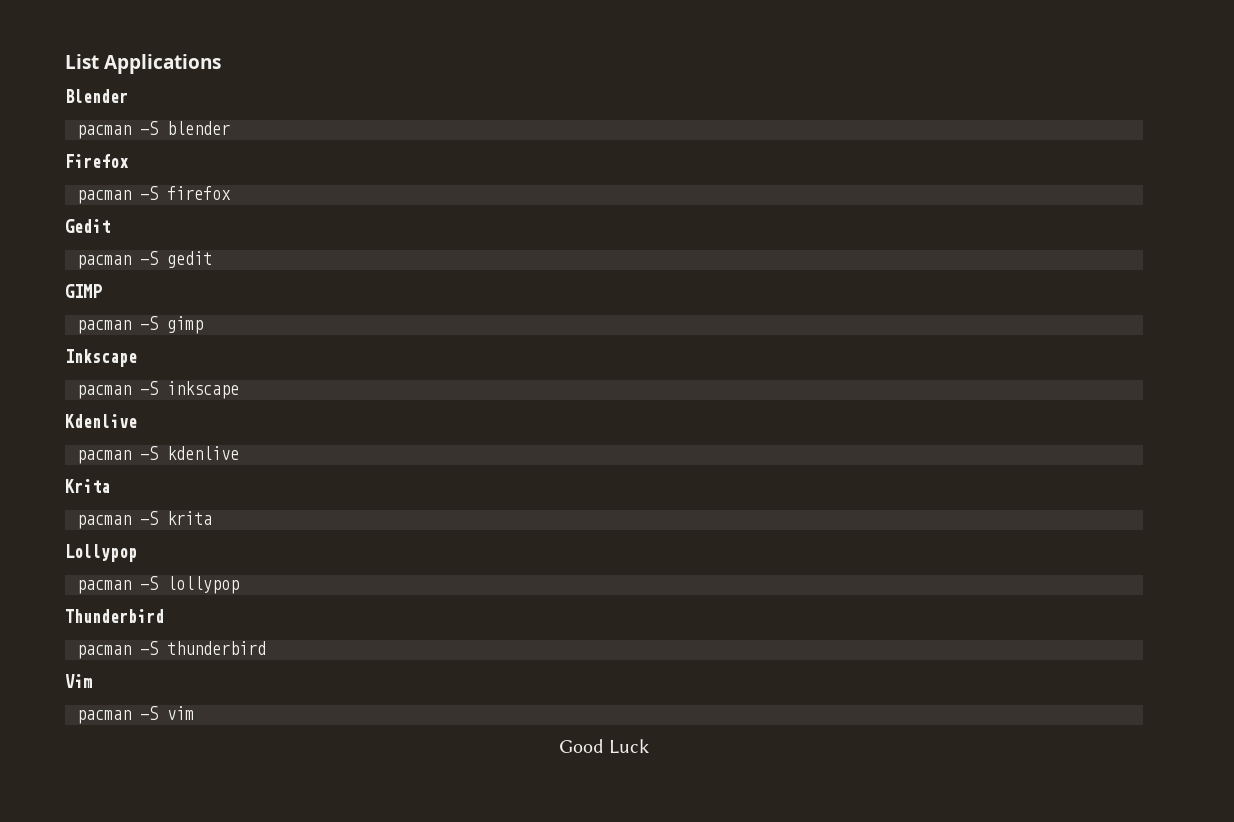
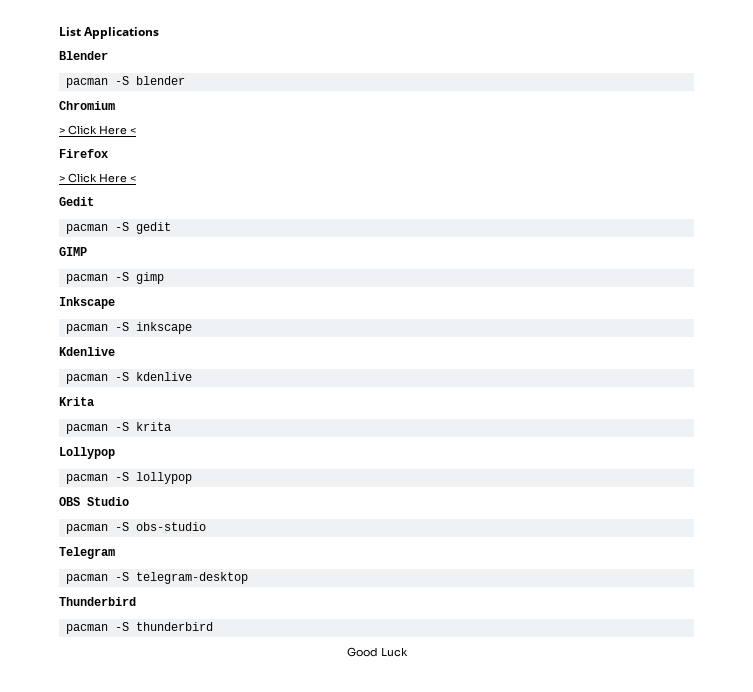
+ Chromium
+ > Click Here <
  Firefox
- pacman -S firefox
+ > Click Here <
+ OBS Studio
+ pacman -S obs-studio
+ Telegram
+ pacman -S telegram-desktop
- Vim
- pacman -S vim

